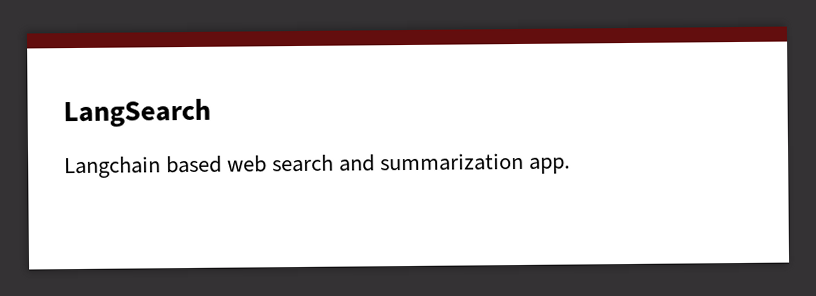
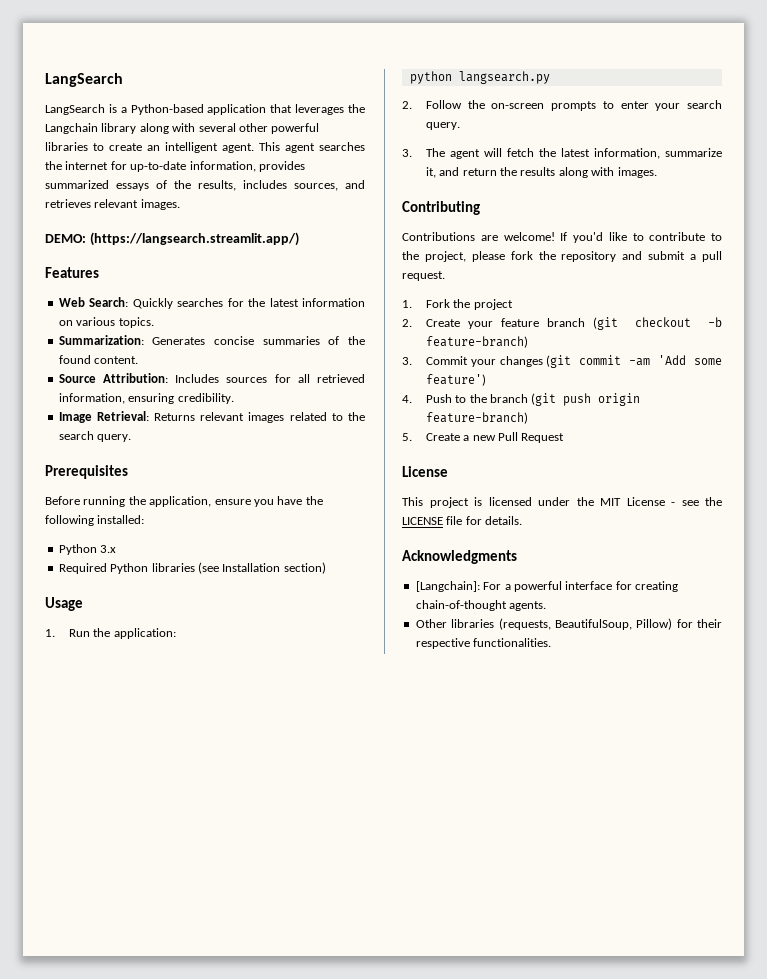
- Langchain based web search and summarization app.
+ LangSearch is a Python-based application that leverages the Langchain library along with several other powerful libraries to create an intelligent agent. This agent searches the internet for up-to-date information, provides summarized essays of the results, includes sources, and retrieves relevant images.
+ DEMO: (https://langsearch.streamlit.app/)
+ Features
+ Web Search: Quickly searches for the latest information on various topics.
+ Summarization: Generates concise summaries of the found content.
+ Source Attribution: Includes sources for all retrieved information, ensuring credibility.
+ Image Retrieval: Returns relevant images related to the search query.
+ Prerequisites
+ Before running the application, ensure you have the following installed:
+ Python 3.x
+ Required Python libraries (see Installation section)
+ Usage
+ 1. Run the application:
+ python langsearch.py
+ 2. Follow the on-screen prompts to enter your search query.
+ 3. The agent will fetch the latest information, summarize it, and return the results along with images.
+ Contributing
+ Contributions are welcome! If you'd like to contribute to the project, please fork the repository and submit a pull request.
+ 1. Fork the project
+ 2. Create your feature branch (git checkout -b feature-branch)
+ 3. Commit your changes (git commit -am 'Add some feature')
+ 4. Push to the branch (git push origin feature-branch)
+ 5. Create a new Pull Request
+ License
+ This project is licensed under the MIT License - see the LICENSE file for details.
+ Acknowledgments
+ [Langchain]: For a powerful interface for creating chain-of-thought agents.
+ Other libraries (requests, BeautifulSoup, Pillow) for their respective functionalities.

